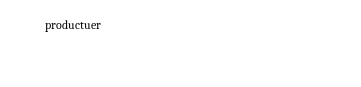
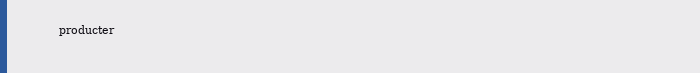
- productuer
+ producter

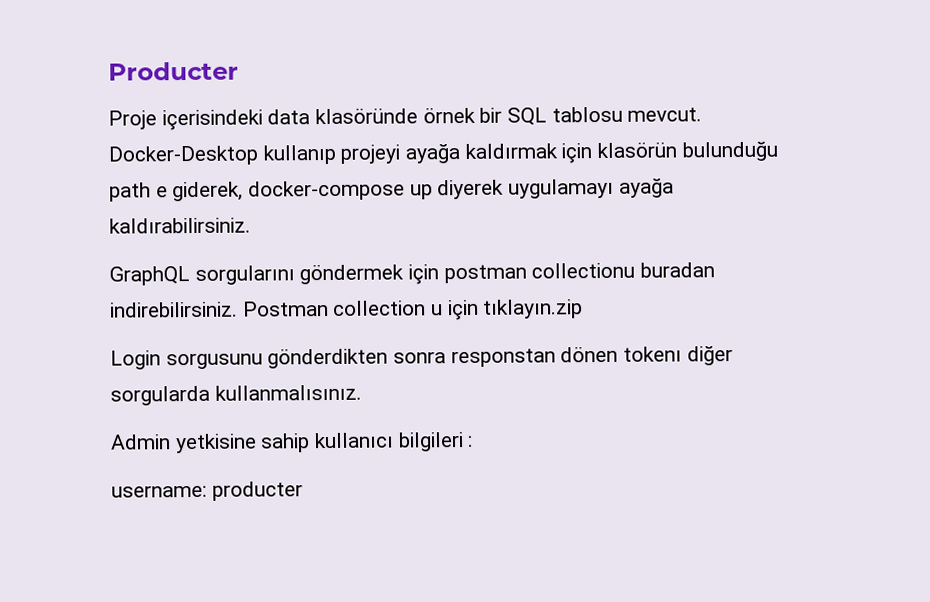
- producter
+ Producter
+ Proje içerisindeki data klasöründe örnek bir SQL tablosu mevcut. Docker-Desktop kullanıp projeyi ayağa kaldırmak için klasörün bulunduğu path e giderek, docker-compose up diyerek uygulamayı ayağa kaldırabilirsiniz.
+ GraphQL sorgularını göndermek için postman collectionu buradan indirebilirsiniz. Postman collection u için tıklayın.zip
+ Login sorgusunu gönderdikten sonra responstan dönen tokenı diğer sorgularda kullanmalısınız.
+ Admin yetkisine sahip kullanıcı bilgileri :
+ username: producter

